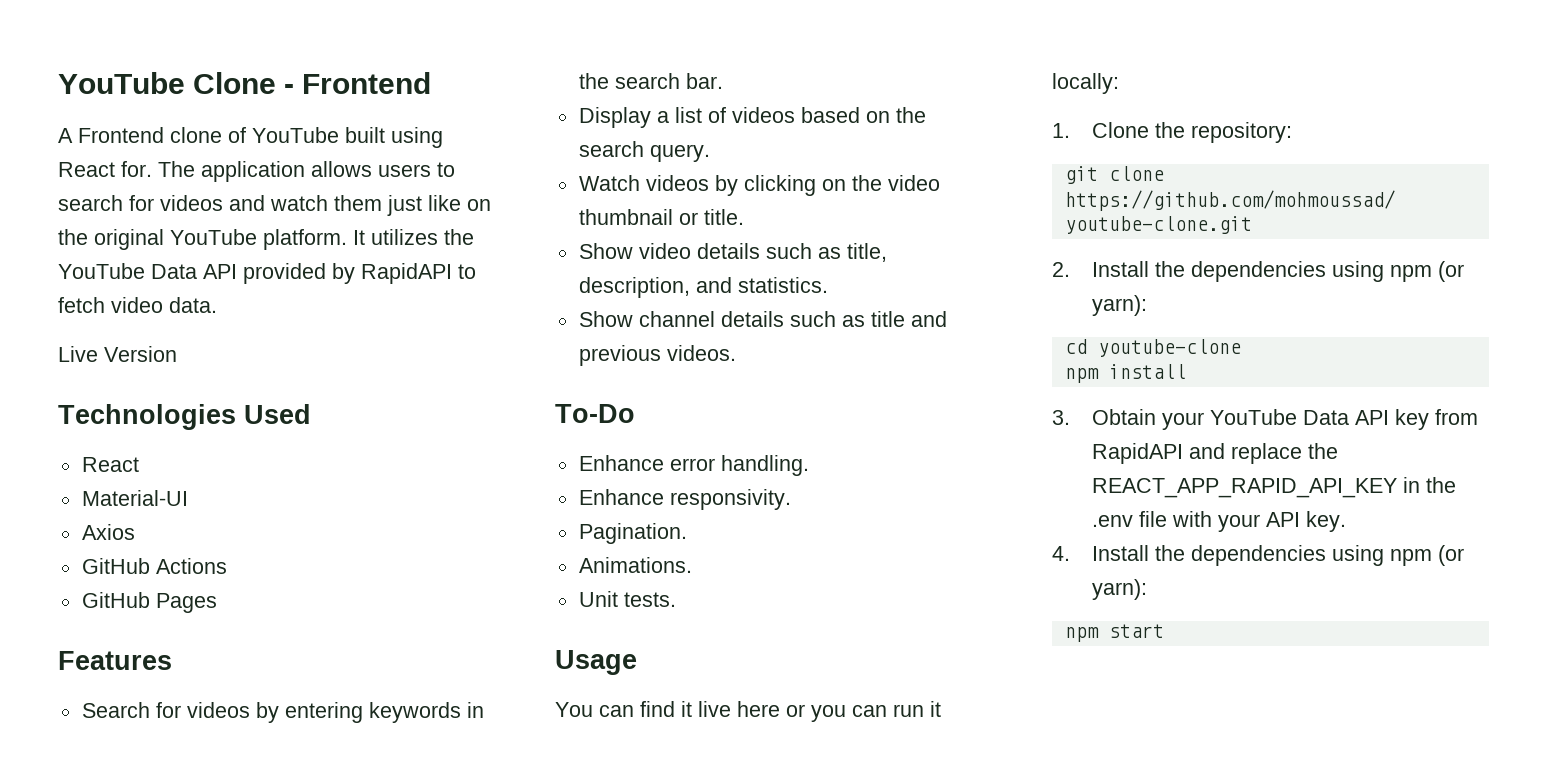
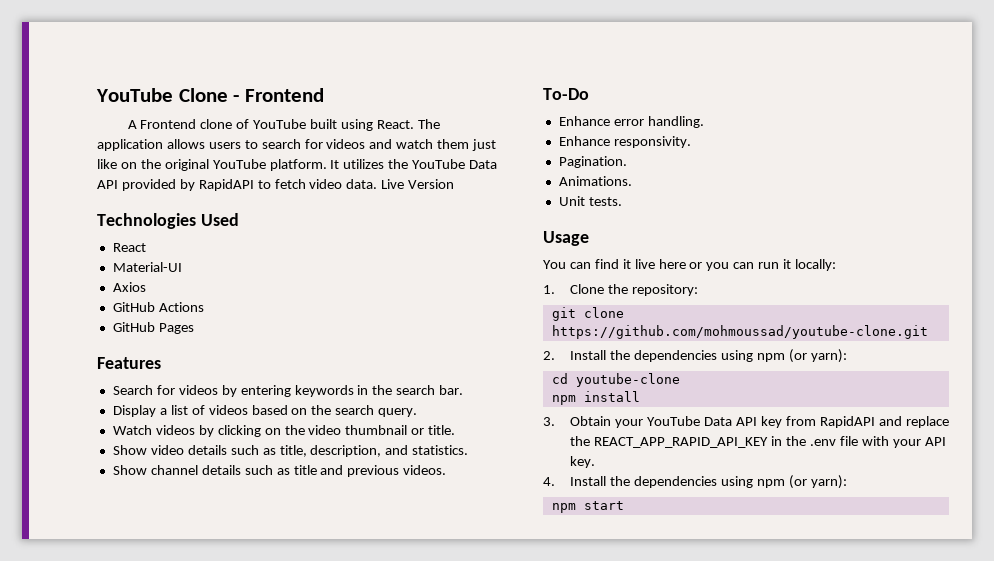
- A Frontend clone of YouTube built using React for.
+ A Frontend clone of YouTube built using React.
- It utilizes the YouTube Data API provided by RapidAPI to fetch video data.
- Live Version
+ It utilizes the YouTube Data API provided by RapidAPI to fetch video data. Live Version

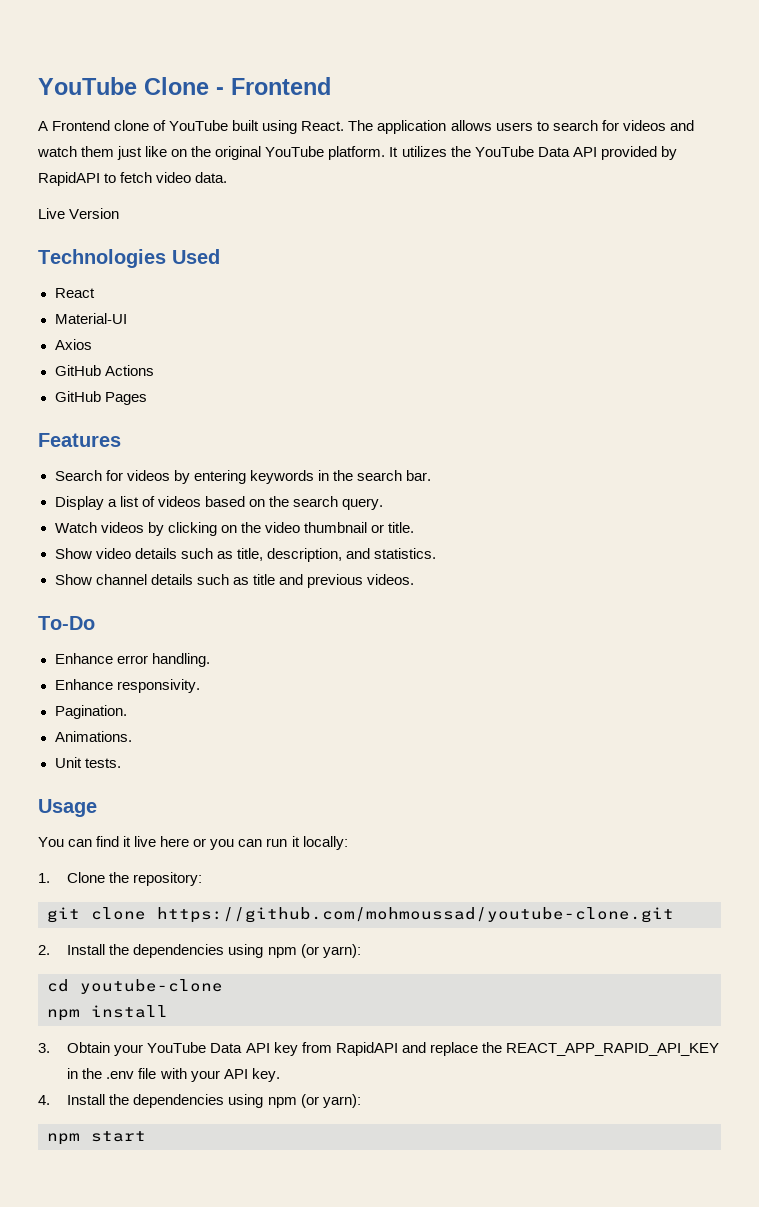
- It utilizes the YouTube Data API provided by RapidAPI to fetch video data. Live Version
+ It utilizes the YouTube Data API provided by RapidAPI to fetch video data.
+ Live Version

